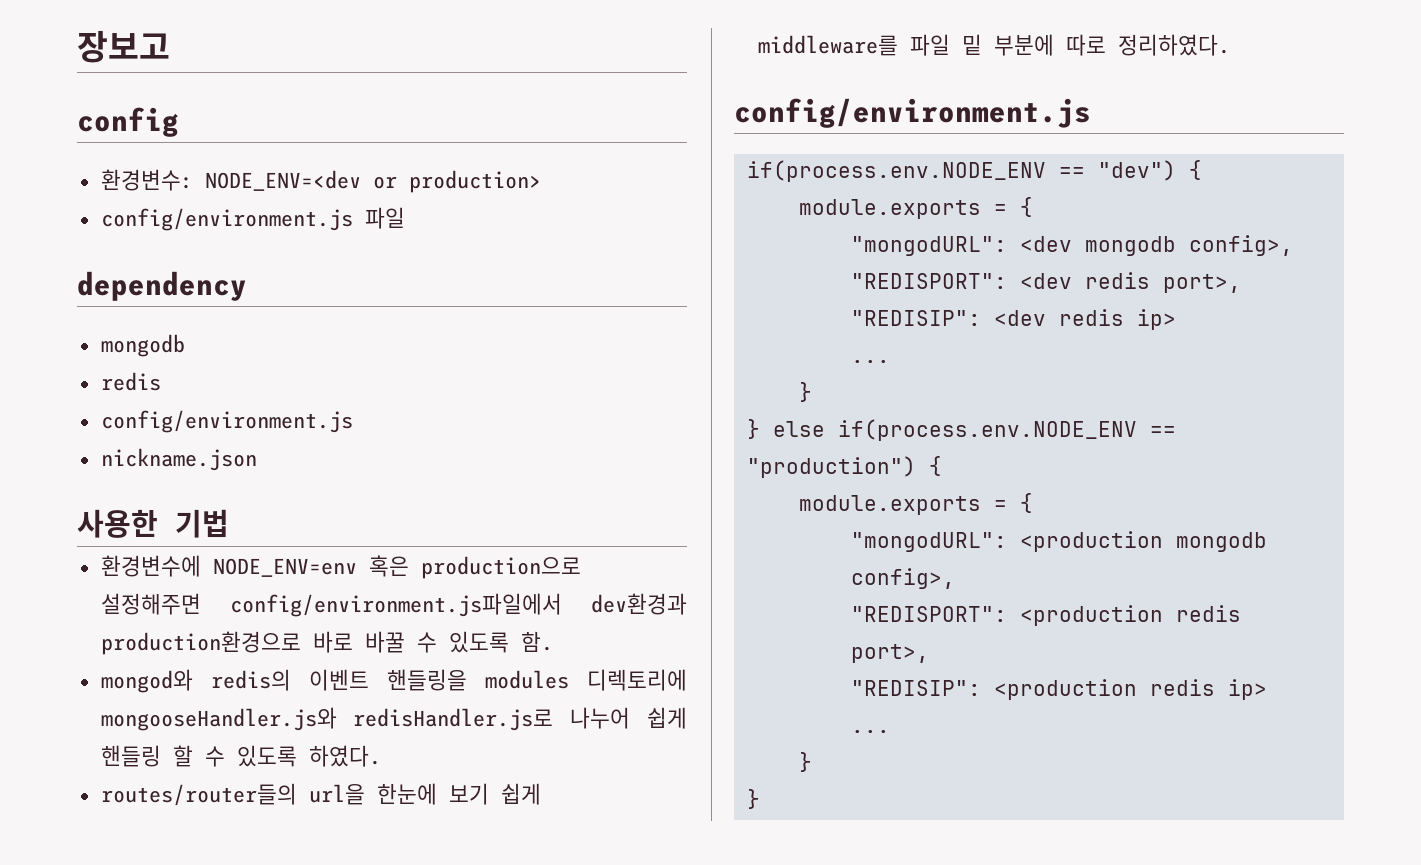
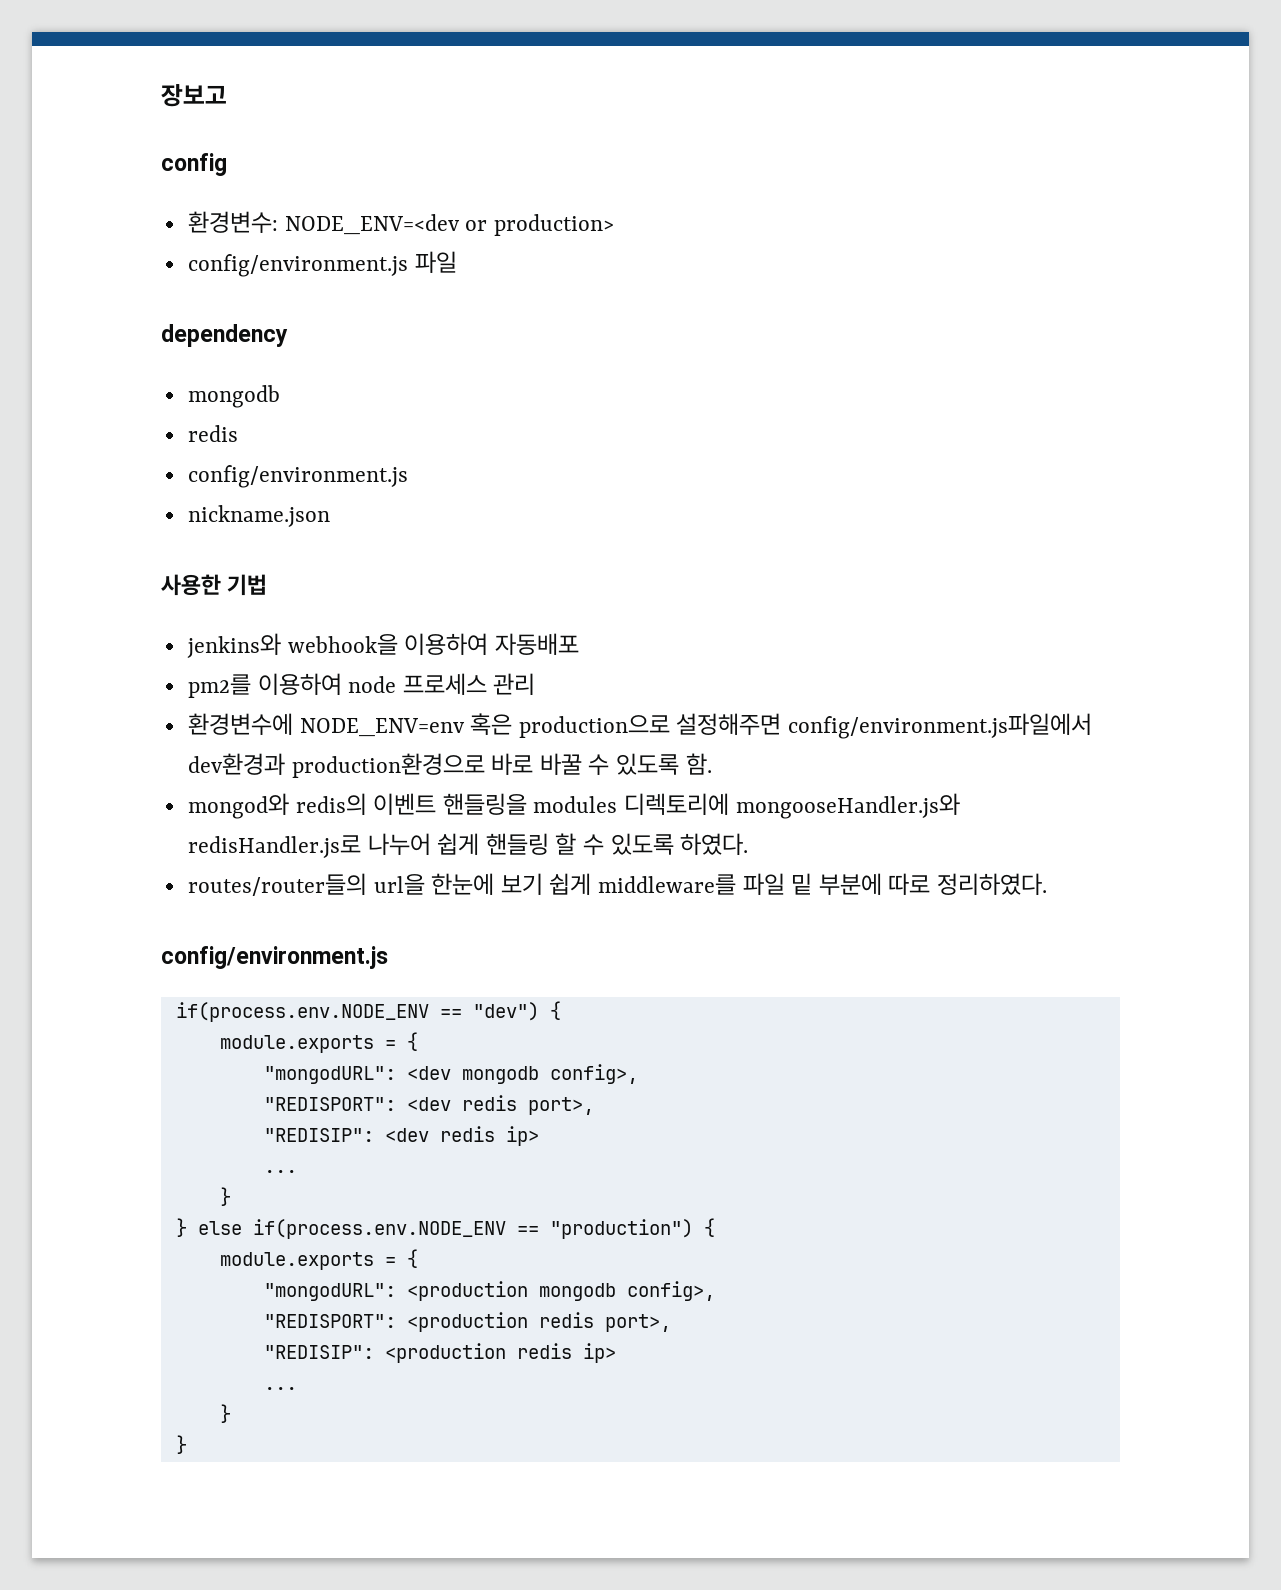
+ jenkins와 webhook을 이용하여 자동배포
+ pm2를 이용하여 node 프로세스 관리

